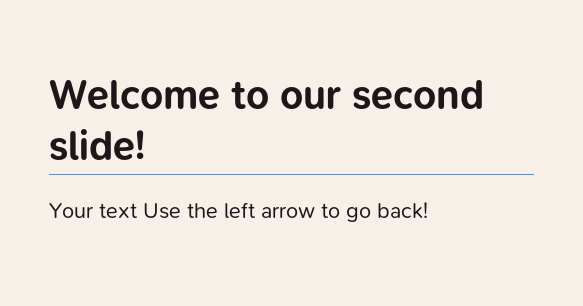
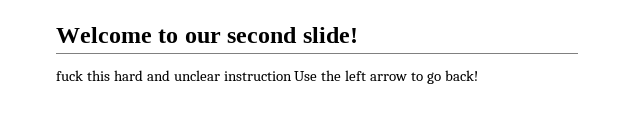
- Your text Use the left arrow to go back!
+ fuck this hard and unclear instruction Use the left arrow to go back!

